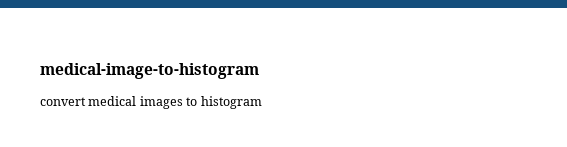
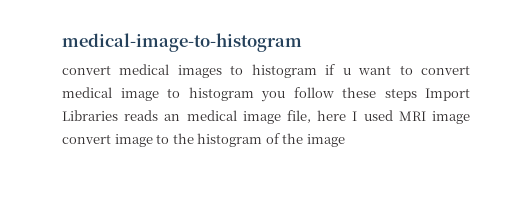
- convert medical images to histogram
+ convert medical images to histogram if u want to convert medical image to histogram you follow these steps Import Libraries reads an medical image file, here I used MRI image convert image to the histogram of the image

